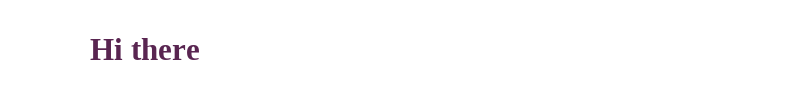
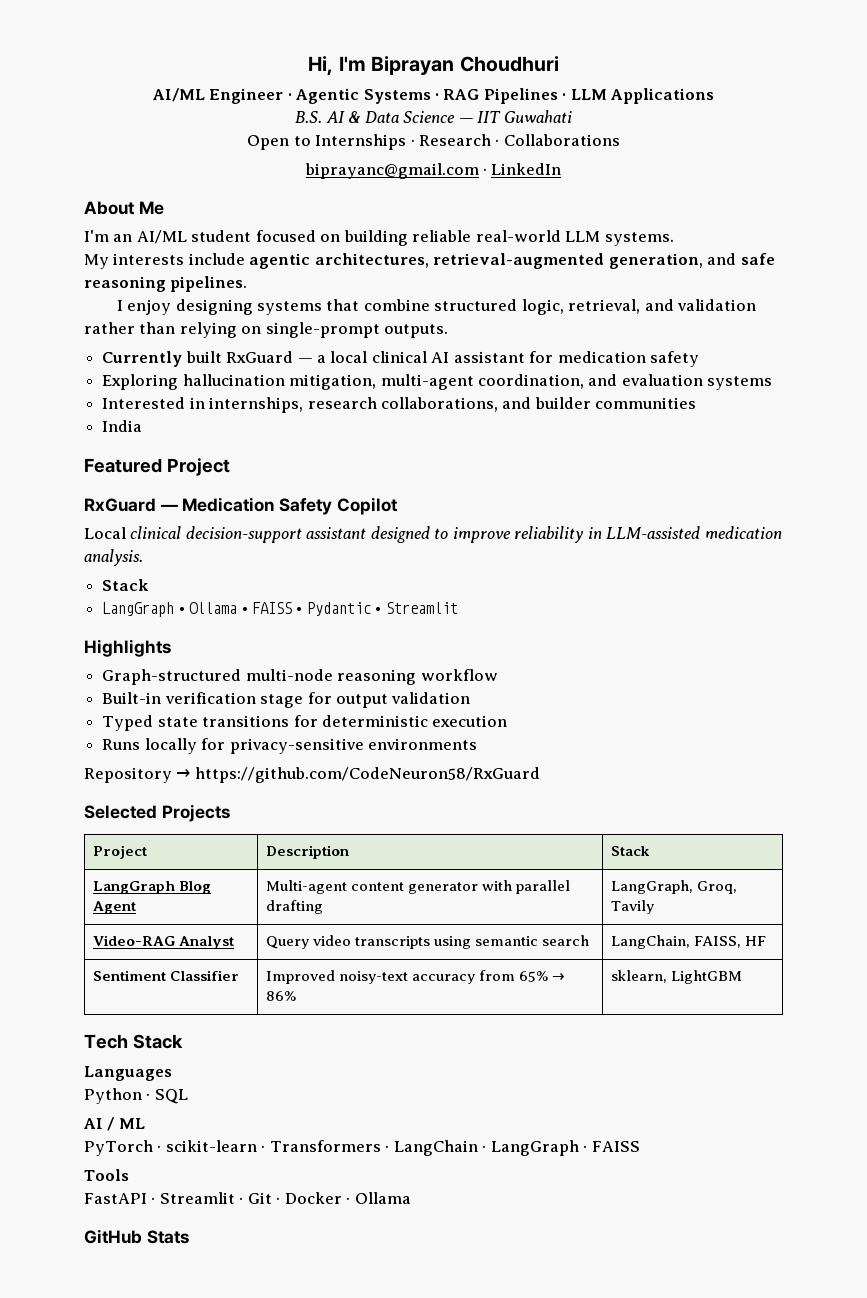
- Hi there
+ Hi, I'm Biprayan Choudhuri
+ AI/ML Engineer · Agentic Systems · RAG Pipelines · LLM Applications
+ B.S. AI & Data Science — IIT Guwahati
+ Open to Internships · Research · Collaborations
+ biprayanc@gmail.com · LinkedIn
+ About Me
+ I'm an AI/ML student focused on building reliable real-world LLM systems.
+ My interests include agentic architectures, retrieval-augmented generation, and safe reasoning pipelines.
+ I enjoy designing systems that combine structured logic, retrieval, and validation rather than relying on single-prompt outputs.
+ Currently built RxGuard — a local clinical AI assistant for medication safety
+ Exploring hallucination mitigation, multi-agent coordination, and evaluation systems
+ Interested in internships, research collaborations, and builder communities
+ India
+ Featured Project
+ RxGuard — Medication Safety Copilot
+ Local clinical decision-support assistant designed to improve reliability in LLM-assisted medication analysis.
+ Stack
+ LangGraph • Ollama • FAISS • Pydantic • Streamlit
+ Highlights
+ Graph-structured multi-node reasoning workflow
+ Built-in verification stage for output validation
+ Typed state transitions for deterministic execution
+ Runs locally for privacy-sensitive environments
+ Repository → https://github.com/CodeNeuron58/RxGuard
+ Selected Projects
+ Project | Description | Stack
+ LangGraph Blog Agent | Multi-agent content generator with parallel drafting | LangGraph, Groq, Tavily
+ Video-RAG Analyst | Query video transcripts using semantic search | LangChain, FAISS, HF
+ Sentiment Classifier | Improved noisy-text accuracy from 65% → 86% | sklearn, LightGBM
+ Tech Stack
+ Languages
+ Python · SQL
+ AI / ML
+ PyTorch · scikit-learn · Transformers · LangChain · LangGraph · FAISS
+ Tools
+ FastAPI · Streamlit · Git · Docker · Ollama
+ GitHub Stats

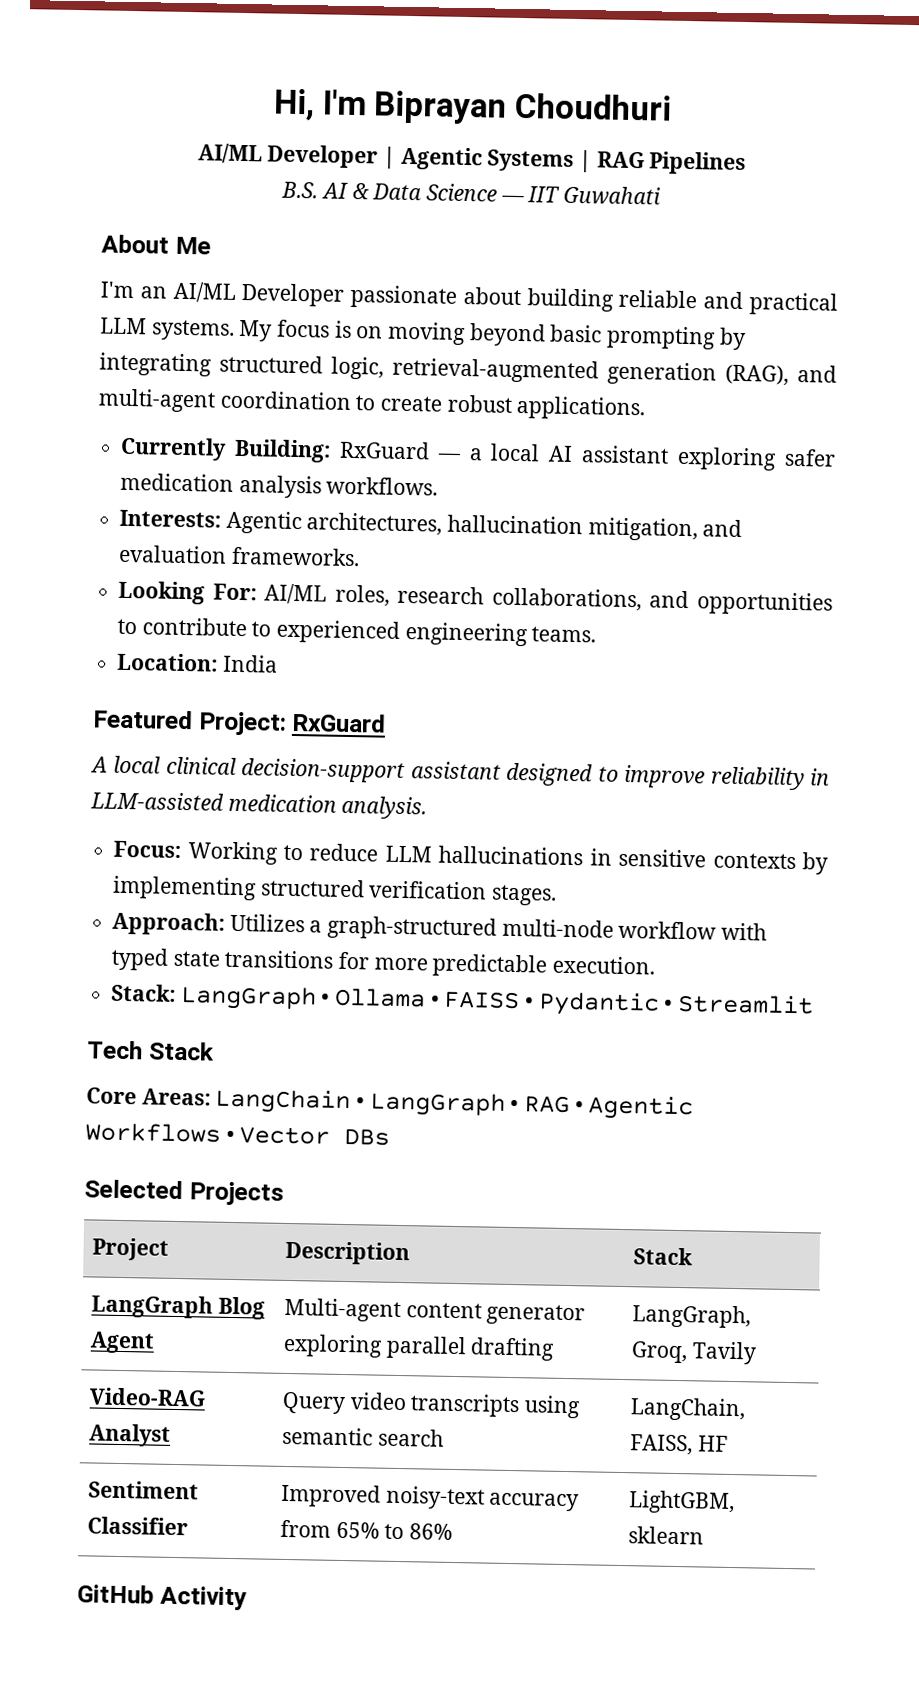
- AI/ML Engineer · Agentic Systems · RAG Pipelines · LLM Applications
+ AI/ML Developer | Agentic Systems | RAG Pipelines
- Open to Internships · Research · Collaborations
- biprayanc@gmail.com · LinkedIn
- I'm an AI/ML student focused on building reliable real-world LLM systems.
- My interests include agentic architectures, retrieval-augmented generation, and safe reasoning pipelines.
- I enjoy designing systems that combine structured logic, retrieval, and validation rather than relying on single-prompt outputs.
+ I'm an AI/ML Developer passionate about building reliable and practical LLM systems. My focus is on moving beyond basic prompting by integrating structured logic, retrieval-augmented generation (RAG), and multi-agent coordination to create robust applications.
- Currently built RxGuard — a local clinical AI assistant for medication safety
- Exploring hallucination mitigation, multi-agent coordination, and evaluation systems
- Interested in internships, research collaborations, and builder communities
- India
- Featured Project
- RxGuard — Medication Safety Copilot
- Local clinical decision-support assistant designed to improve reliability in LLM-assisted medication analysis.
- Stack
- LangGraph • Ollama • FAISS • Pydantic • Streamlit
+ Currently Building: RxGuard — a local AI assistant exploring safer medication analysis workflows.
+ Interests: Agentic architectures, hallucination mitigation, and evaluation frameworks.
+ Looking For: AI/ML roles, research collaborations, and opportunities to contribute to experienced engineering teams.
+ Location: India
+ Featured Project: RxGuard
+ A local clinical decision-support assistant designed to improve reliability in LLM-assisted medication analysis.
+ Focus: Working to reduce LLM hallucinations in sensitive contexts by implementing structured verification stages.
+ Approach: Utilizes a graph-structured multi-node workflow with typed state transitions for more predictable execution.
+ Stack: LangGraph • Ollama • FAISS • Pydantic • Streamlit
- Highlights
- Graph-structured multi-node reasoning workflow
- Built-in verification stage for output validation
- Typed state transitions for deterministic execution
- Runs locally for privacy-sensitive environments
- Repository → https://github.com/CodeNeuron58/RxGuard
+ Tech Stack
+ Core Areas: LangChain • LangGraph • RAG • Agentic Workflows • Vector DBs
- LangGraph Blog Agent | Multi-agent content generator with parallel drafting | LangGraph, Groq, Tavily
+ LangGraph Blog Agent | Multi-agent content generator exploring parallel drafting | LangGraph, Groq, Tavily
- Sentiment Classifier | Improved noisy-text accuracy from 65% → 86% | sklearn, LightGBM
- Tech Stack
- Languages
- Python · SQL
- AI / ML
- PyTorch · scikit-learn · Transformers · LangChain · LangGraph · FAISS
- Tools
- FastAPI · Streamlit · Git · Docker · Ollama
+ Sentiment Classifier | Improved noisy-text accuracy from 65% to 86% | LightGBM, sklearn
- GitHub Stats
+ GitHub Activity

